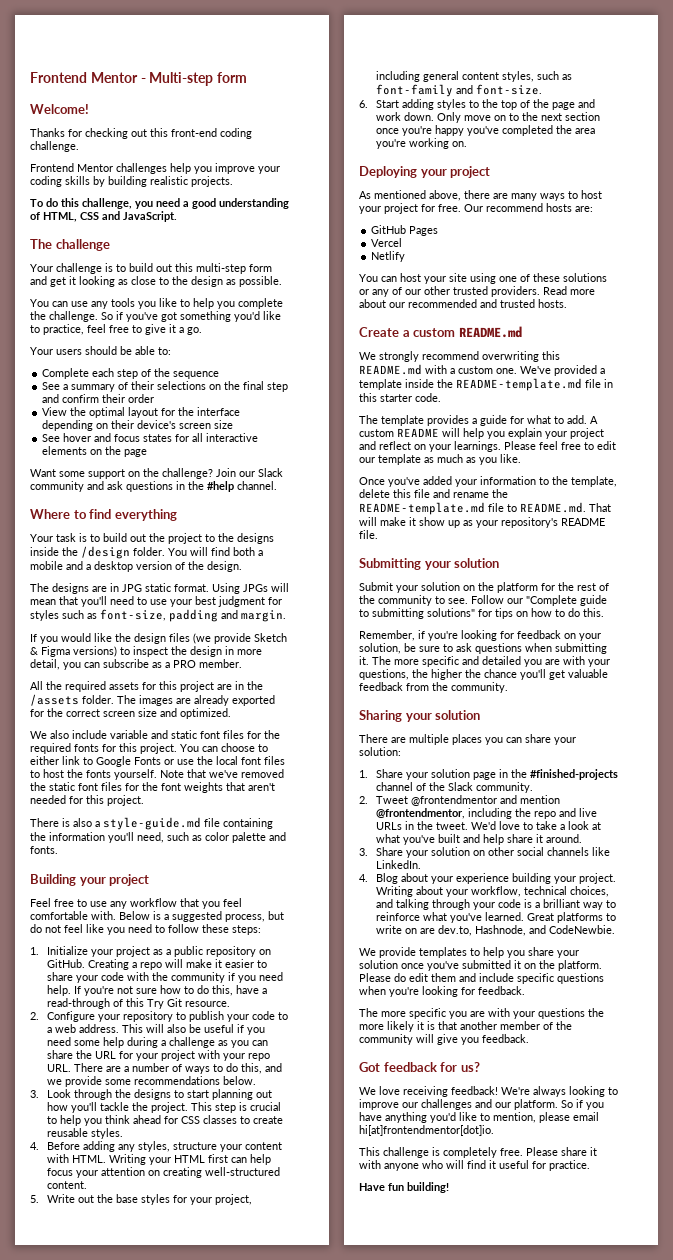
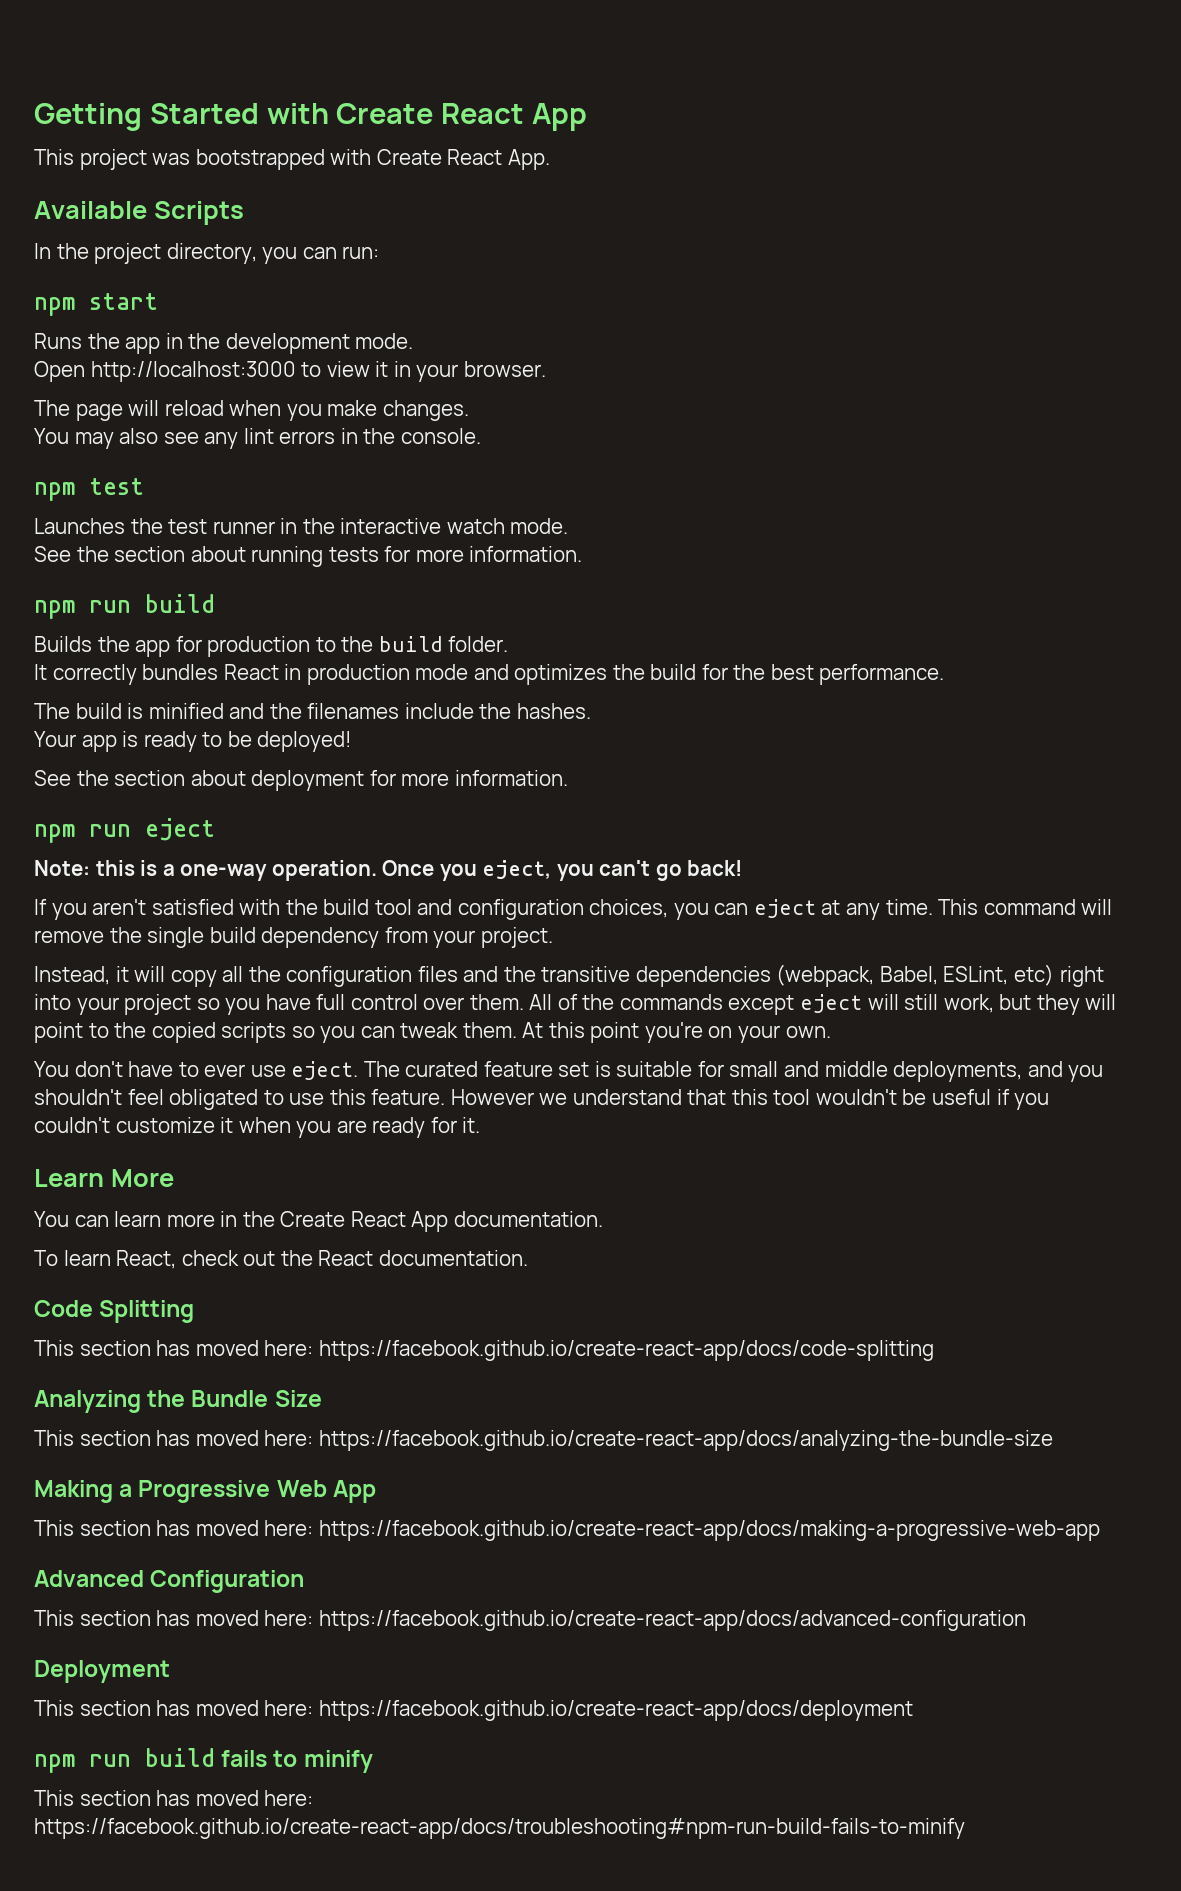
- Frontend Mentor - Multi-step form
- Welcome!
- Thanks for checking out this front-end coding challenge.
- Frontend Mentor challenges help you improve your coding skills by building realistic projects.
- To do this challenge, you need a good understanding of HTML, CSS and JavaScript.
- The challenge
- Your challenge is to build out this multi-step form and get it looking as close to the design as possible.
- You can use any tools you like to help you complete the challenge. So if you've got something you'd like to practice, feel free to give it a go.
- Your users should be able to:
- Complete each step of the sequence
- See a summary of their selections on the final step and confirm their order
- View the optimal layout for the interface depending on their device's screen size
- See hover and focus states for all interactive elements on the page
- Want some support on the challenge? Join our Slack community and ask questions in the #help channel.
- Where to find everything
- Your task is to build out the project to the designs inside the /design folder. You will find both a mobile and a desktop version of the design.
- The designs are in JPG static format. Using JPGs will mean that you'll need to use your best judgment for styles such as font-size, padding and margin.
- If you would like the design files (we provide Sketch & Figma versions) to inspect the design in more detail, you can subscribe as a PRO member.
- All the required assets for this project are in the /assets folder. The images are already exported for the correct screen size and optimized.
- We also include variable and static font files for the required fonts for this project. You can choose to either link to Google Fonts or use the local font files to host the fonts yourself. Note that we've removed the static font files for the font weights that aren't needed for this project.
- There is also a style-guide.md file containing the information you'll need, such as color palette and fonts.
- Building your project
- Feel free to use any workflow that you feel comfortable with. Below is a suggested process, but do not feel like you need to follow these steps:
- 1. Initialize your project as a public repository on GitHub. Creating a repo will make it easier to share your code with the community if you need help. If you're not sure how to do this, have a read-through of this Try Git resource.
- 2. Configure your repository to publish your code to a web address. This will also be useful if you need some help during a challenge as you can share the URL for your project with your repo URL. There are a number of ways to do this, and we provide some recommendations below.
- 3. Look through the designs to start planning out how you'll tackle the project. This step is crucial to help you think ahead for CSS classes to create reusable styles.
- 4. Before adding any styles, structure your content with HTML. Writing your HTML first can help focus your attention on creating well-structured content.
- 5. Write out the base styles for your project, including general content styles, such as font-family and font-size.
- 6. Start adding styles to the top of the page and work down. Only move on to the next section once you're happy you've completed the area you're working on.
- Deploying your project
- As mentioned above, there are many ways to host your project for free. Our recommend hosts are:
- GitHub Pages
- Vercel
- Netlify
- You can host your site using one of these solutions or any of our other trusted providers. Read more about our recommended and trusted hosts.
- Create a custom README.md
- We strongly recommend overwriting this README.md with a custom one. We've provided a template inside the README-template.md file in this starter code.
- The template provides a guide for what to add. A custom README will help you explain your project and reflect on your learnings. Please feel free to edit our template as much as you like.
- Once you've added your information to the template, delete this file and rename the README-template.md file to README.md. That will make it show up as your repository's README file.
- Submitting your solution
- Submit your solution on the platform for the rest of the community to see. Follow our "Complete guide to submitting solutions" for tips on how to do this.
- Remember, if you're looking for feedback on your solution, be sure to ask questions when submitting it. The more specific and detailed you are with your questions, the higher the chance you'll get valuable feedback from the community.
- Sharing your solution
- There are multiple places you can share your solution:
- 1. Share your solution page in the #finished-projects channel of the Slack community.
- 2. Tweet @frontendmentor and mention @frontendmentor, including the repo and live URLs in the tweet. We'd love to take a look at what you've built and help share it around.
- 3. Share your solution on other social channels like LinkedIn.
- 4. Blog about your experience building your project. Writing about your workflow, technical choices, and talking through your code is a brilliant way to reinforce what you've learned. Great platforms to write on are dev.to, Hashnode, and CodeNewbie.
- We provide templates to help you share your solution once you've submitted it on the platform. Please do edit them and include specific questions when you're looking for feedback.
- The more specific you are with your questions the more likely it is that another member of the community will give you feedback.
- Got feedback for us?
- We love receiving feedback! We're always looking to improve our challenges and our platform. So if you have anything you'd like to mention, please email hi[at]frontendmentor[dot]io.
- This challenge is completely free. Please share it with anyone who will find it useful for practice.
- Have fun building!
+ Getting Started with Create React App
+ This project was bootstrapped with Create React App.
+ Available Scripts
+ In the project directory, you can run:
+ npm start
+ Runs the app in the development mode.
+ Open http://localhost:3000 to view it in your browser.
+ The page will reload when you make changes.
+ You may also see any lint errors in the console.
+ npm test
+ Launches the test runner in the interactive watch mode.
+ See the section about running tests for more information.
+ npm run build
+ Builds the app for production to the build folder.
+ It correctly bundles React in production mode and optimizes the build for the best performance.
+ The build is minified and the filenames include the hashes.
+ Your app is ready to be deployed!
+ See the section about deployment for more information.
+ npm run eject
+ Note: this is a one-way operation. Once you eject, you can't go back!
+ If you aren't satisfied with the build tool and configuration choices, you can eject at any time. This command will remove the single build dependency from your project.
+ Instead, it will copy all the configuration files and the transitive dependencies (webpack, Babel, ESLint, etc) right into your project so you have full control over them. All of the commands except eject will still work, but they will point to the copied scripts so you can tweak them. At this point you're on your own.
+ You don't have to ever use eject. The curated feature set is suitable for small and middle deployments, and you shouldn't feel obligated to use this feature. However we understand that this tool wouldn't be useful if you couldn't customize it when you are ready for it.
+ Learn More
+ You can learn more in the Create React App documentation.
+ To learn React, check out the React documentation.
+ Code Splitting
+ This section has moved here: https://facebook.github.io/create-react-app/docs/code-splitting
+ Analyzing the Bundle Size
+ This section has moved here: https://facebook.github.io/create-react-app/docs/analyzing-the-bundle-size
+ Making a Progressive Web App
+ This section has moved here: https://facebook.github.io/create-react-app/docs/making-a-progressive-web-app
+ Advanced Configuration
+ This section has moved here: https://facebook.github.io/create-react-app/docs/advanced-configuration
+ Deployment
+ This section has moved here: https://facebook.github.io/create-react-app/docs/deployment
+ npm run build fails to minify
+ This section has moved here: https://facebook.github.io/create-react-app/docs/troubleshooting#npm-run-build-fails-to-minify

